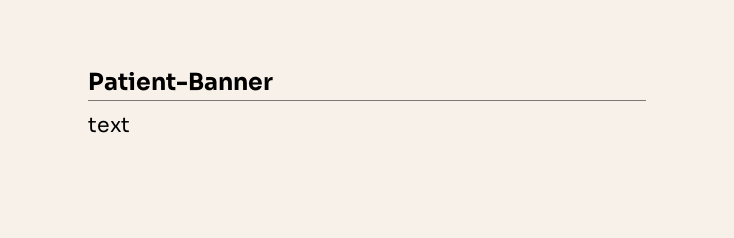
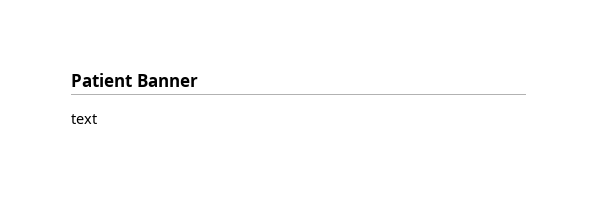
- Patient-Banner
+ Patient Banner

